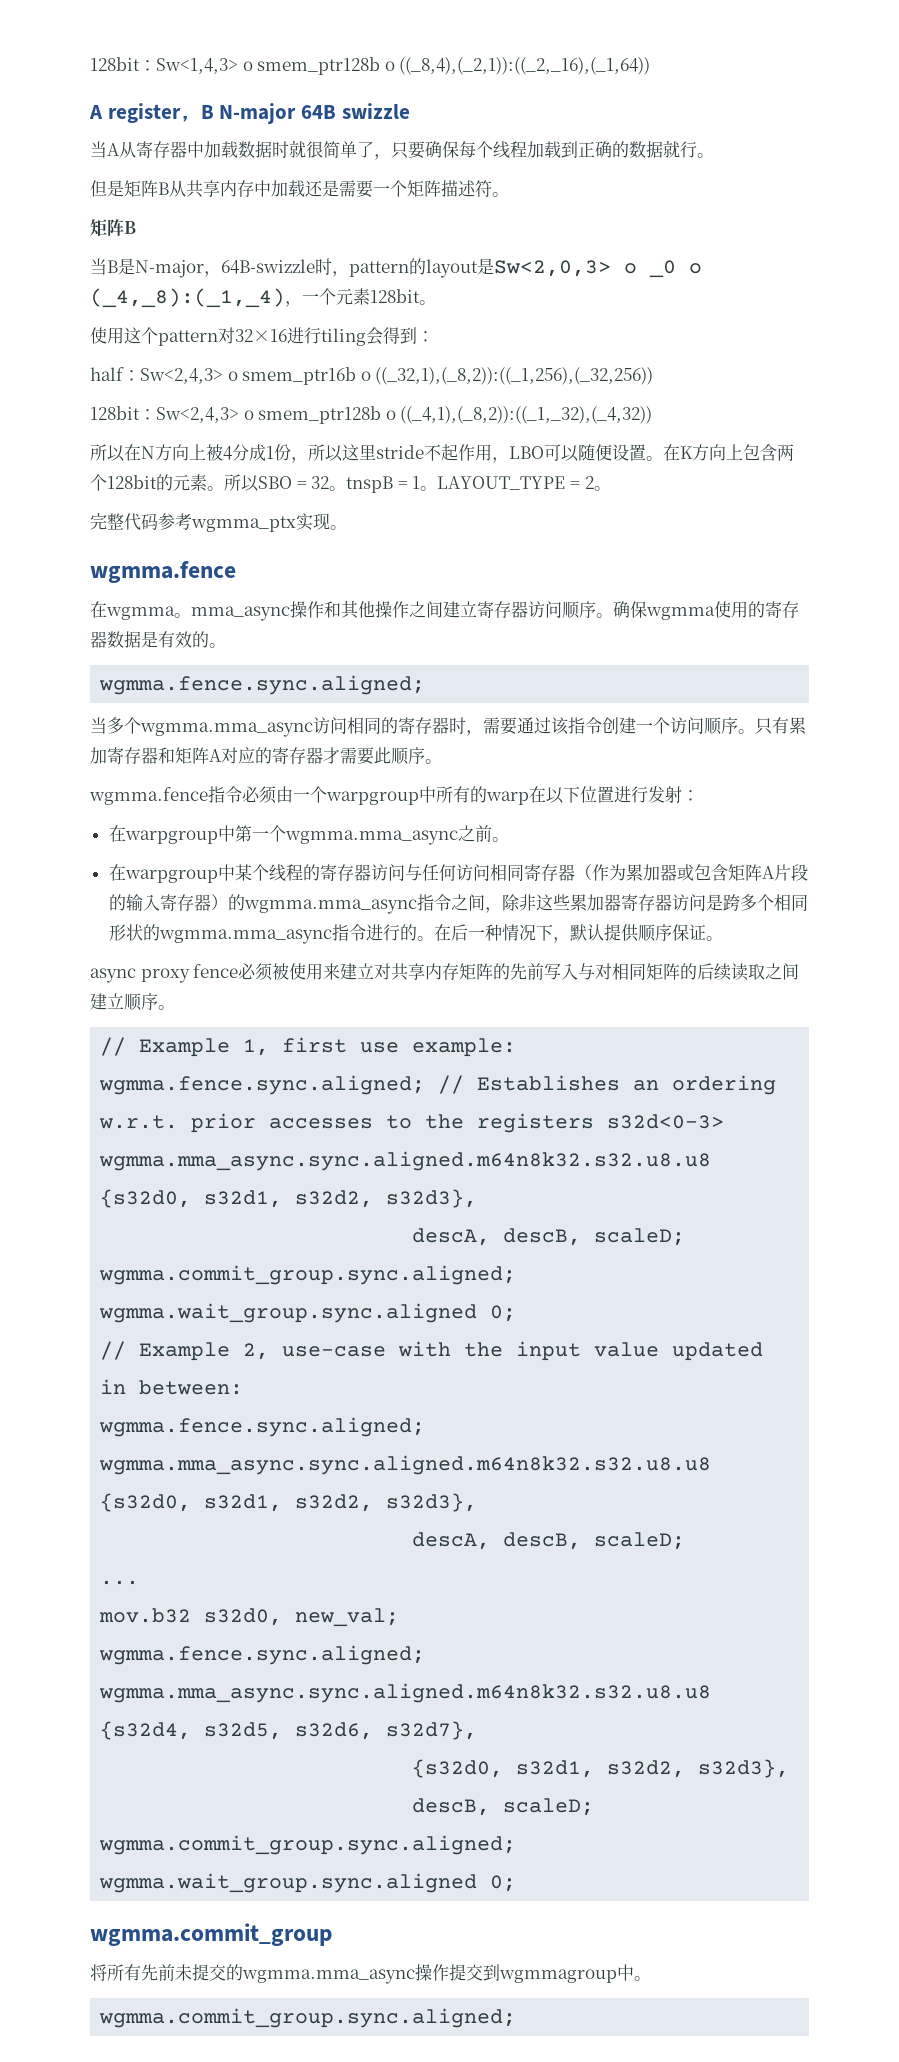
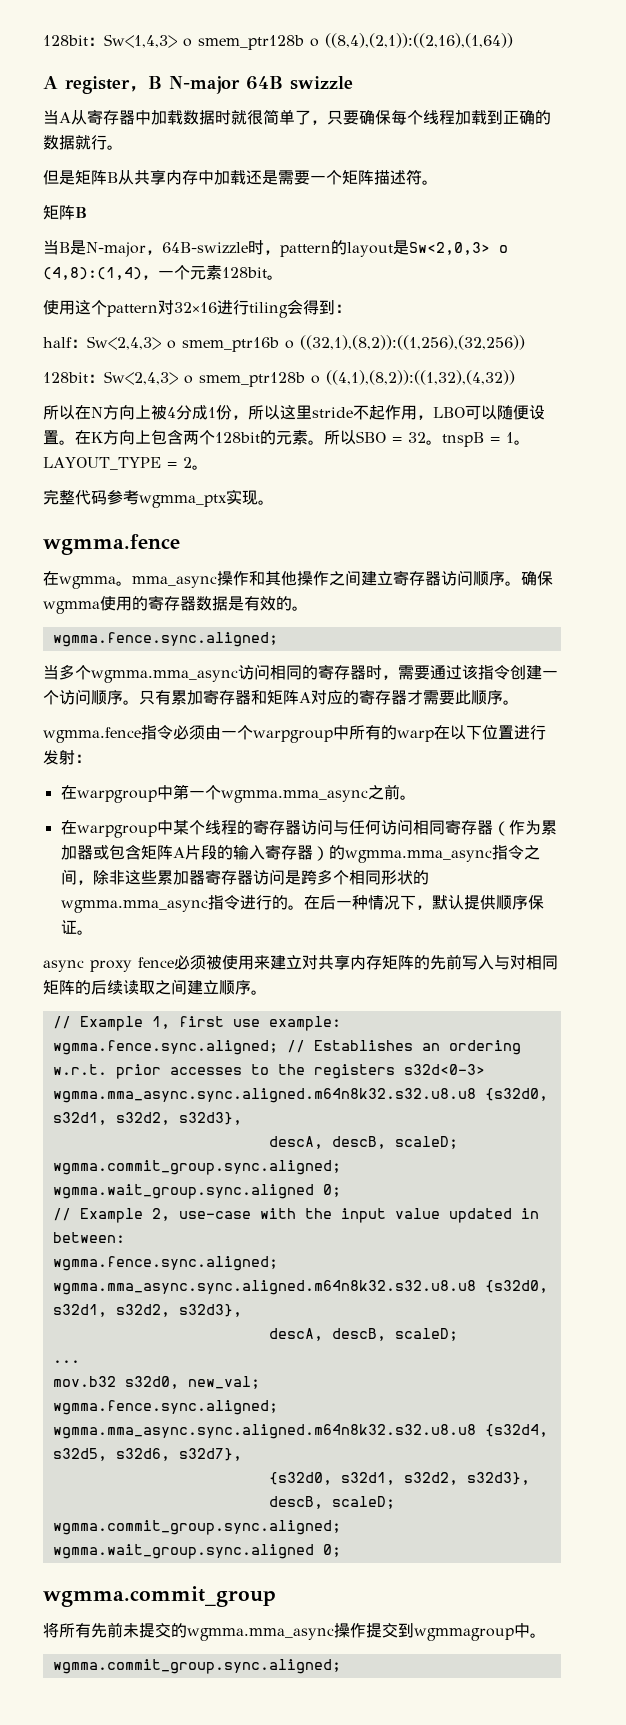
- 128bit：Sw<1,4,3> o smem_ptr128b o ((_8,4),(_2,1)):((_2,_16),(_1,64))
+ 128bit：Sw<1,4,3> o smem_ptr128b o ((8,4),(2,1)):((2,16),(1,64))
- 当B是N-major，64B-swizzle时，pattern的layout是Sw<2,0,3> o _0 o (_4,_8):(_1,_4)，一个元素128bit。
+ 当B是N-major，64B-swizzle时，pattern的layout是Sw<2,0,3> o (4,8):(1,4)，一个元素128bit。
- half：Sw<2,4,3> o smem_ptr16b o ((_32,1),(_8,2)):((_1,256),(_32,256))
+ half：Sw<2,4,3> o smem_ptr16b o ((32,1),(8,2)):((1,256),(32,256))
- 128bit：Sw<2,4,3> o smem_ptr128b o ((_4,1),(_8,2)):((_1,_32),(_4,32))
+ 128bit：Sw<2,4,3> o smem_ptr128b o ((4,1),(8,2)):((1,32),(4,32))

